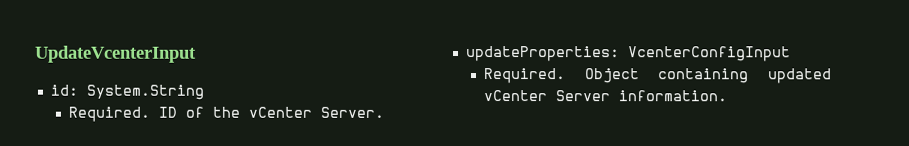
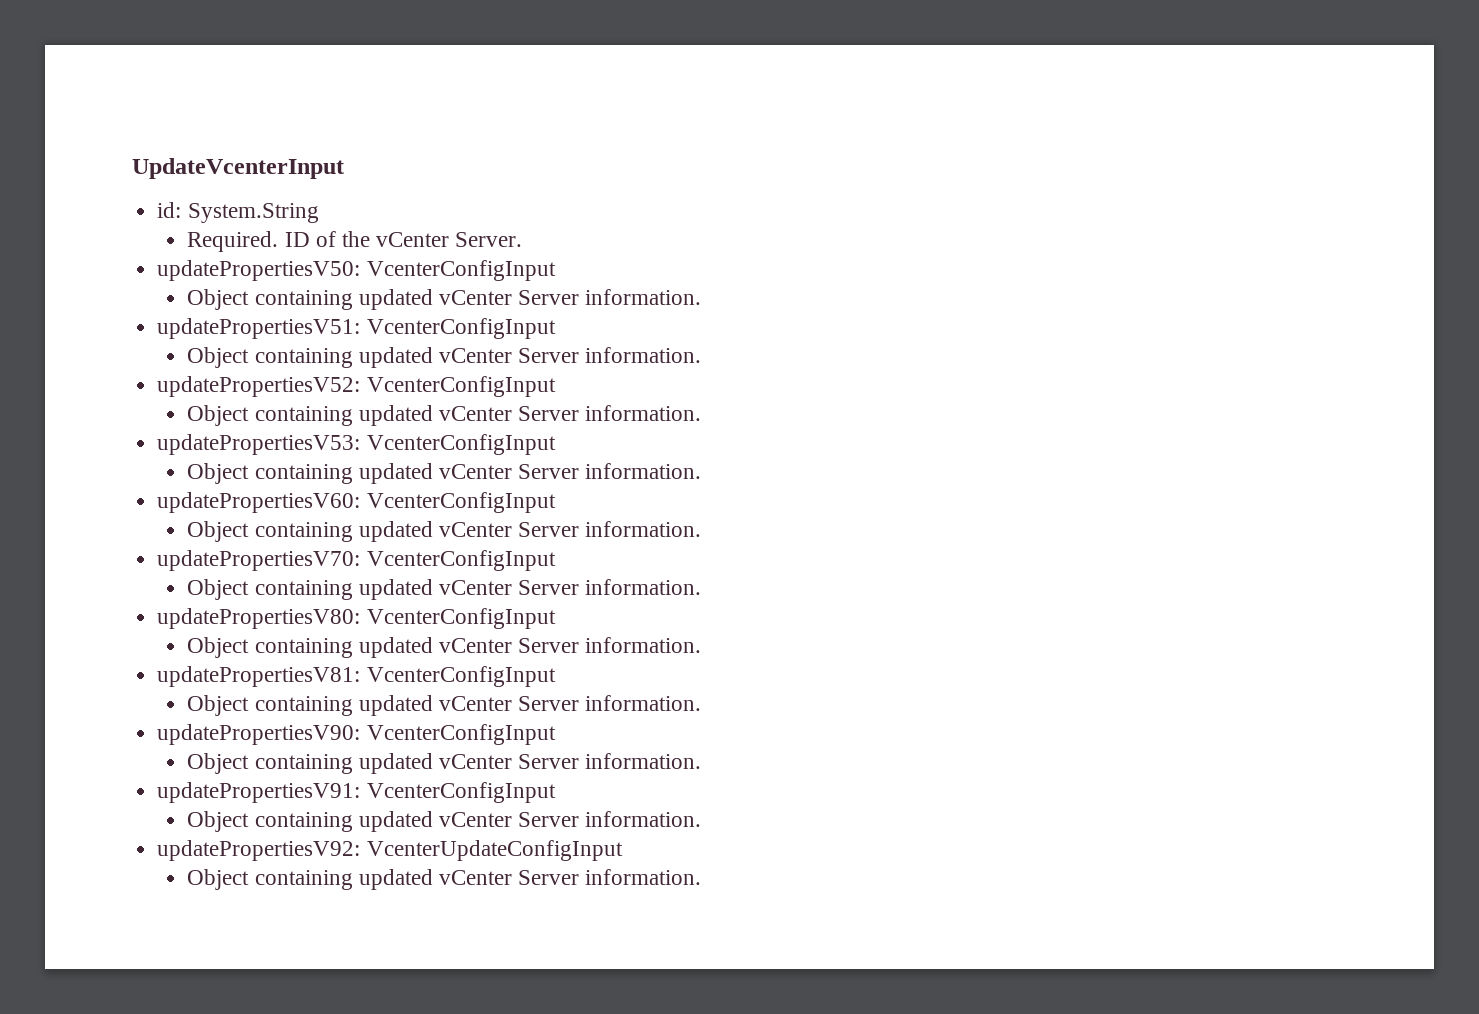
- updateProperties: VcenterConfigInput
- Required. Object containing updated vCenter Server information.
+ updatePropertiesV50: VcenterConfigInput
+ Object containing updated vCenter Server information.
+ updatePropertiesV51: VcenterConfigInput
+ Object containing updated vCenter Server information.
+ updatePropertiesV52: VcenterConfigInput
+ Object containing updated vCenter Server information.
+ updatePropertiesV53: VcenterConfigInput
+ Object containing updated vCenter Server information.
+ updatePropertiesV60: VcenterConfigInput
+ Object containing updated vCenter Server information.
+ updatePropertiesV70: VcenterConfigInput
+ Object containing updated vCenter Server information.
+ updatePropertiesV80: VcenterConfigInput
+ Object containing updated vCenter Server information.
+ updatePropertiesV81: VcenterConfigInput
+ Object containing updated vCenter Server information.
+ updatePropertiesV90: VcenterConfigInput
+ Object containing updated vCenter Server information.
+ updatePropertiesV91: VcenterConfigInput
+ Object containing updated vCenter Server information.
+ updatePropertiesV92: VcenterUpdateConfigInput
+ Object containing updated vCenter Server information.

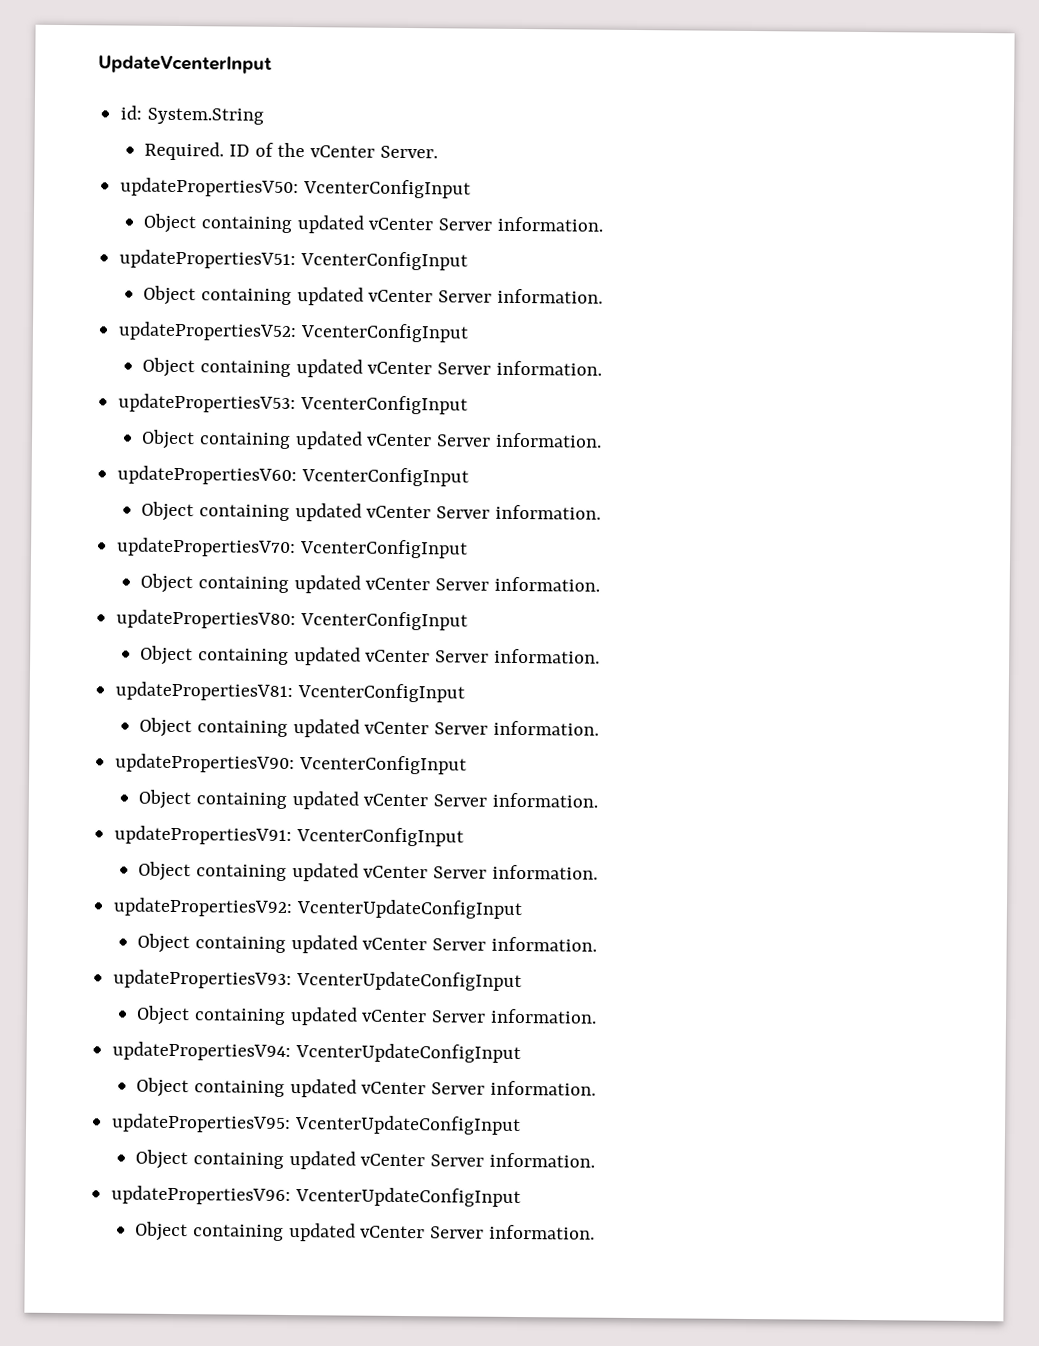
+ updatePropertiesV93: VcenterUpdateConfigInput
+ Object containing updated vCenter Server information.
+ updatePropertiesV94: VcenterUpdateConfigInput
+ Object containing updated vCenter Server information.
+ updatePropertiesV95: VcenterUpdateConfigInput
+ Object containing updated vCenter Server information.
+ updatePropertiesV96: VcenterUpdateConfigInput
+ Object containing updated vCenter Server information.

